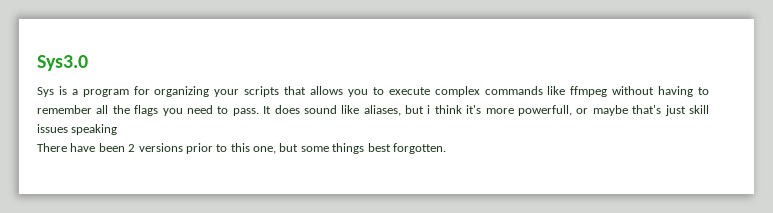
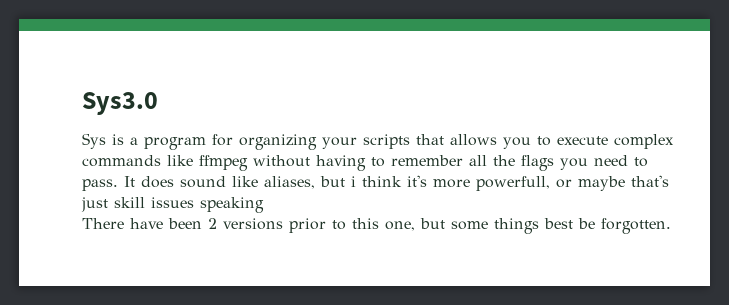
- There have been 2 versions prior to this one, but some things best forgotten.
+ There have been 2 versions prior to this one, but some things best be forgotten.

